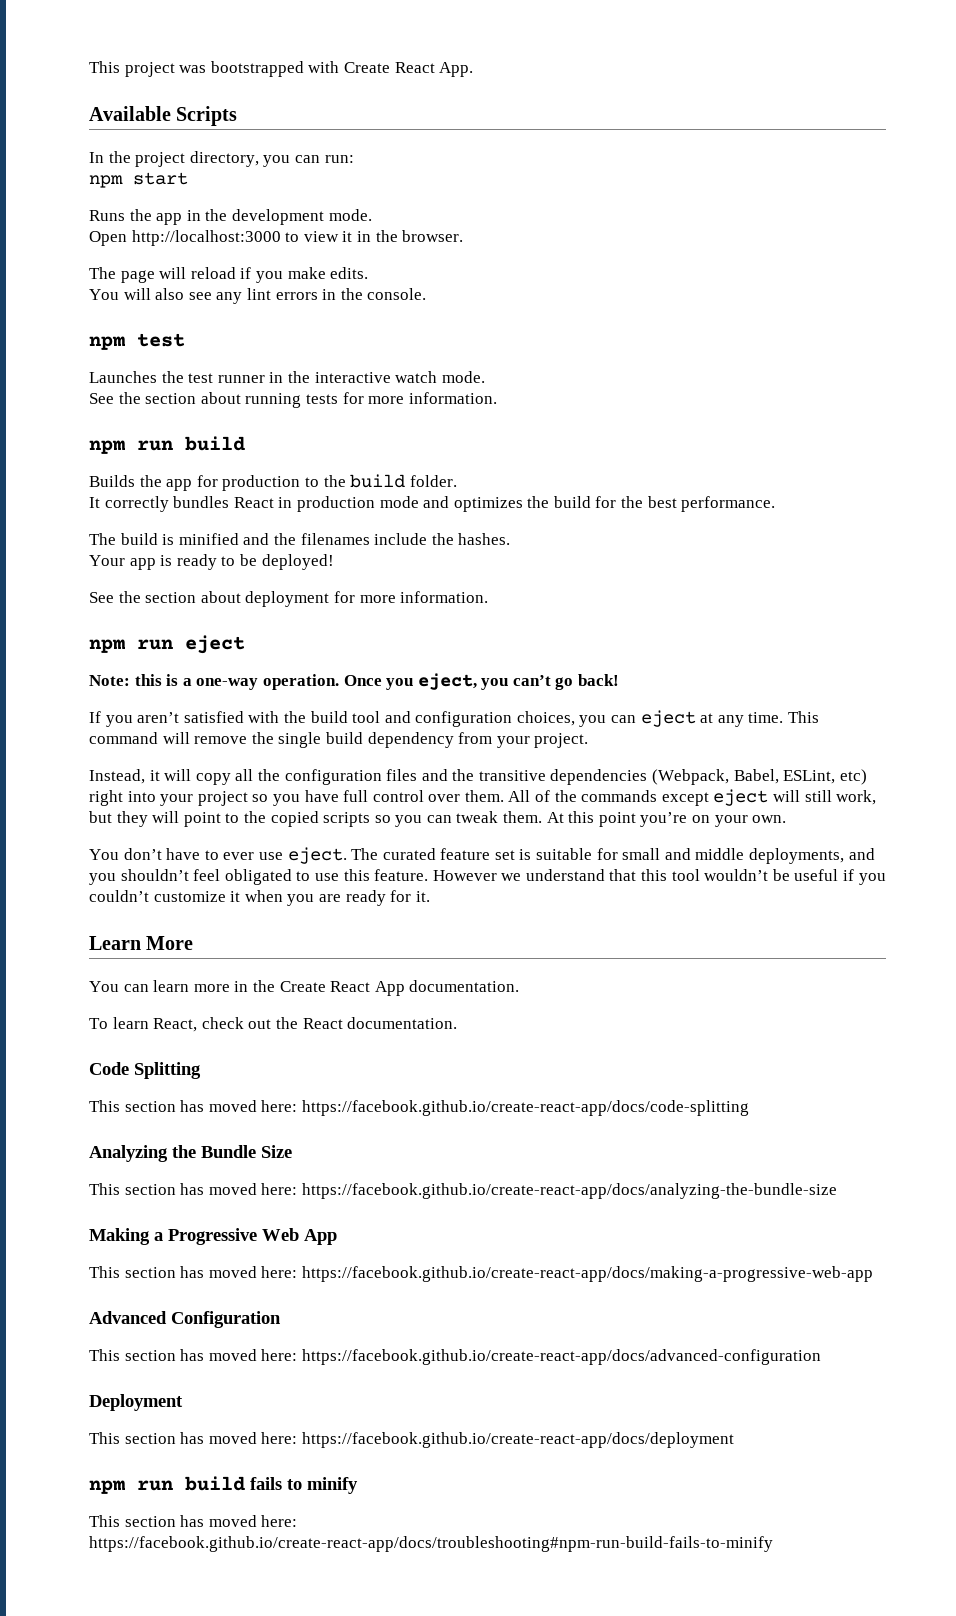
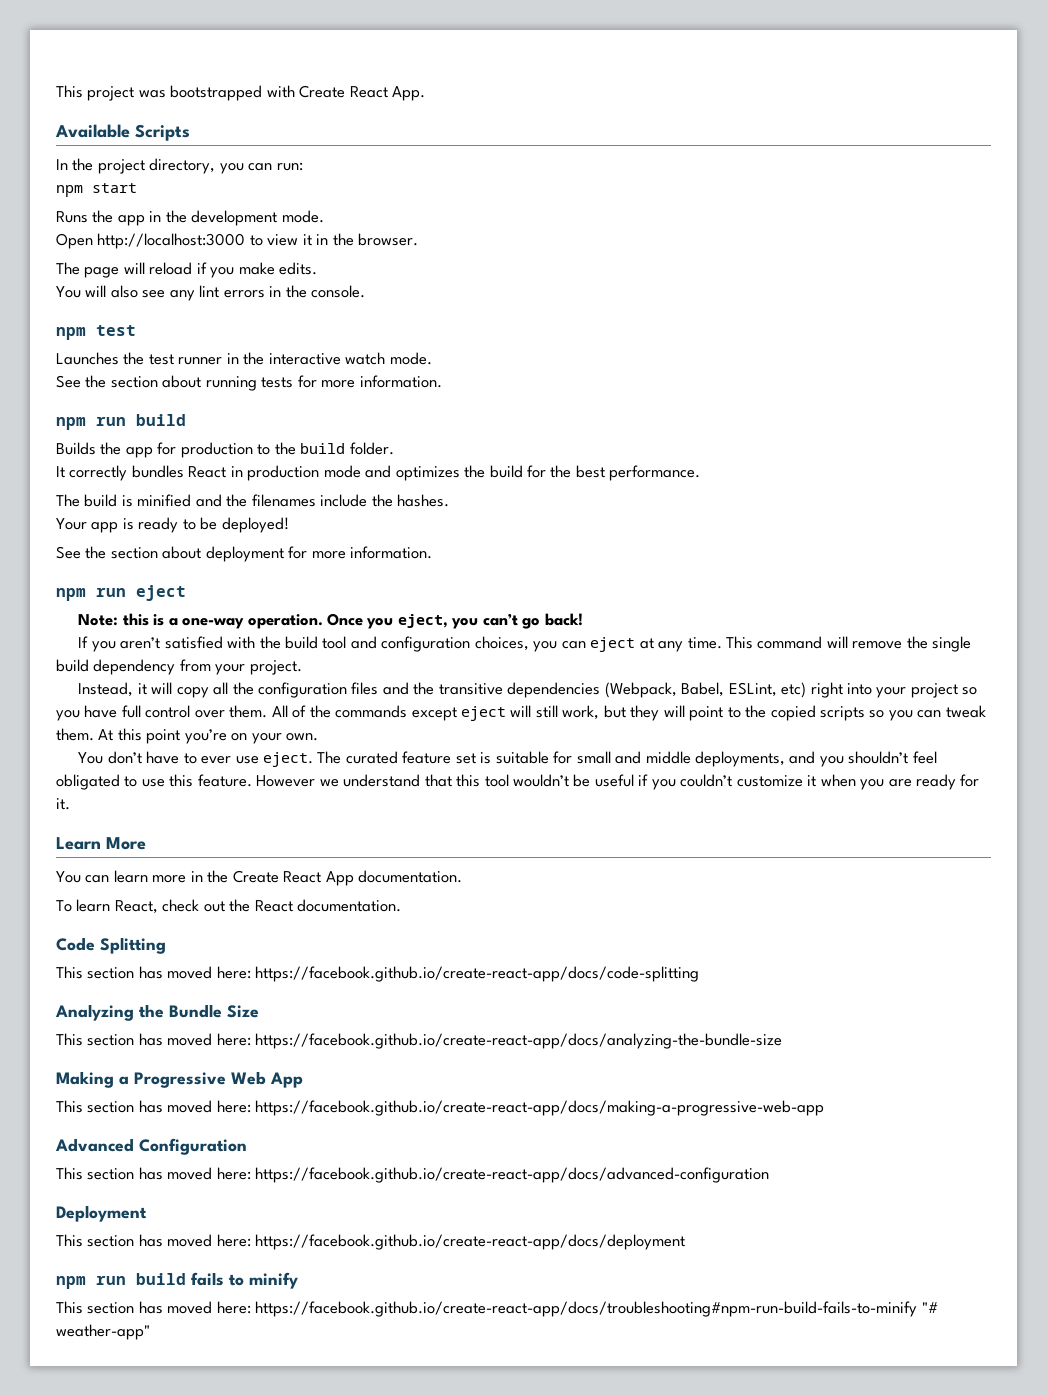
- This section has moved here: https://facebook.github.io/create-react-app/docs/troubleshooting#npm-run-build-fails-to-minify
+ This section has moved here: https://facebook.github.io/create-react-app/docs/troubleshooting#npm-run-build-fails-to-minify "# weather-app"

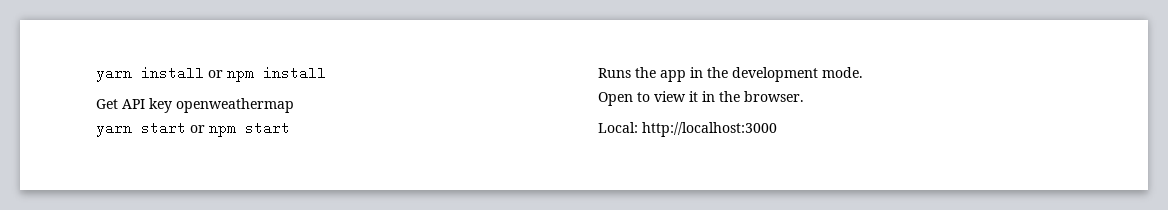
- This project was bootstrapped with Create React App.
- Available Scripts
- In the project directory, you can run:
- npm start
+ yarn install or npm install
+ Get API key openweathermap
+ yarn start or npm start
- Open http://localhost:3000 to view it in the browser.
+ Open to view it in the browser.
- The page will reload if you make edits.
- You will also see any lint errors in the console.
- npm test
- Launches the test runner in the interactive watch mode.
- See the section about running tests for more information.
- npm run build
- Builds the app for production to the build folder.
- It correctly bundles React in production mode and optimizes the build for the best performance.
- The build is minified and the filenames include the hashes.
- Your app is ready to be deployed!
- See the section about deployment for more information.
- npm run eject
- Note: this is a one-way operation. Once you eject, you can’t go back!
- If you aren’t satisfied with the build tool and configuration choices, you can eject at any time. This command will remove the single build dependency from your project.
- Instead, it will copy all the configuration files and the transitive dependencies (Webpack, Babel, ESLint, etc) right into your project so you have full control over them. All of the commands except eject will still work, but they will point to the copied scripts so you can tweak them. At this point you’re on your own.
- You don’t have to ever use eject. The curated feature set is suitable for small and middle deployments, and you shouldn’t feel obligated to use this feature. However we understand that this tool wouldn’t be useful if you couldn’t customize it when you are ready for it.
- Learn More
- You can learn more in the Create React App documentation.
- To learn React, check out the React documentation.
- Code Splitting
- This section has moved here: https://facebook.github.io/create-react-app/docs/code-splitting
- Analyzing the Bundle Size
- This section has moved here: https://facebook.github.io/create-react-app/docs/analyzing-the-bundle-size
- Making a Progressive Web App
- This section has moved here: https://facebook.github.io/create-react-app/docs/making-a-progressive-web-app
- Advanced Configuration
- This section has moved here: https://facebook.github.io/create-react-app/docs/advanced-configuration
- Deployment
- This section has moved here: https://facebook.github.io/create-react-app/docs/deployment
- npm run build fails to minify
- This section has moved here: https://facebook.github.io/create-react-app/docs/troubleshooting#npm-run-build-fails-to-minify "# weather-app"
+ Local: http://localhost:3000

